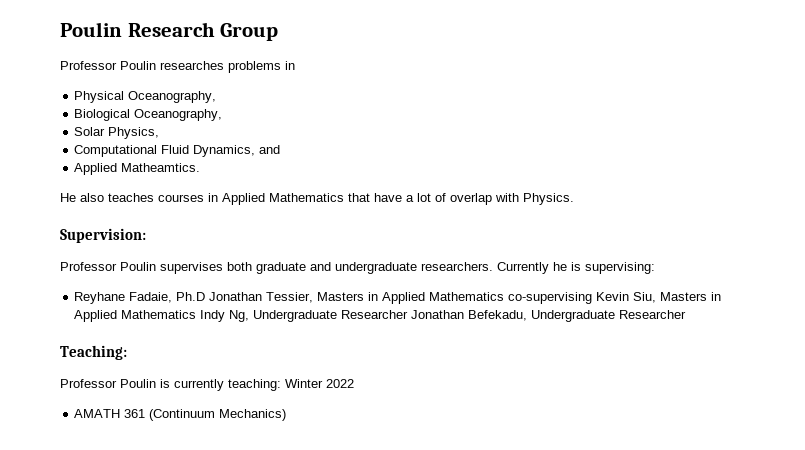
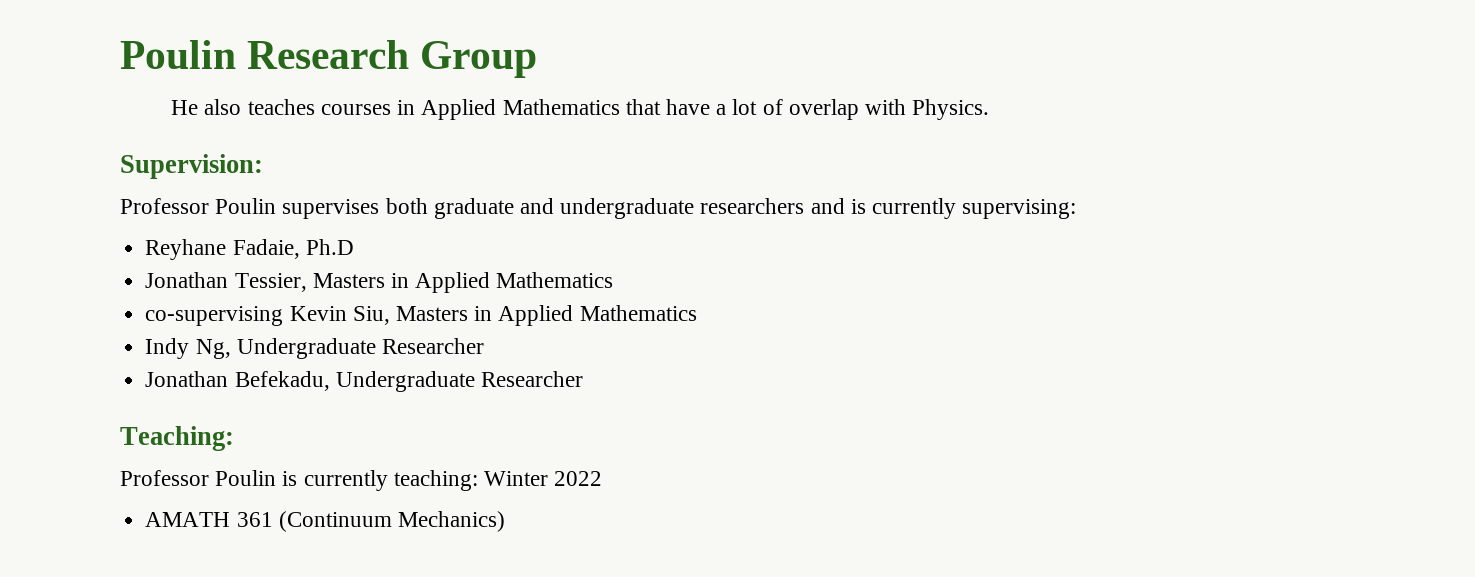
- Professor Poulin researches problems in
- Physical Oceanography,
- Biological Oceanography,
- Solar Physics,
- Computational Fluid Dynamics, and
- Applied Matheamtics.
- Professor Poulin supervises both graduate and undergraduate researchers. Currently he is supervising:
+ Professor Poulin supervises both graduate and undergraduate researchers and is currently supervising:
- Reyhane Fadaie, Ph.D Jonathan Tessier, Masters in Applied Mathematics co-supervising Kevin Siu, Masters in Applied Mathematics Indy Ng, Undergraduate Researcher Jonathan Befekadu, Undergraduate Researcher
+ Reyhane Fadaie, Ph.D
+ Jonathan Tessier, Masters in Applied Mathematics
+ co-supervising Kevin Siu, Masters in Applied Mathematics
+ Indy Ng, Undergraduate Researcher
+ Jonathan Befekadu, Undergraduate Researcher

